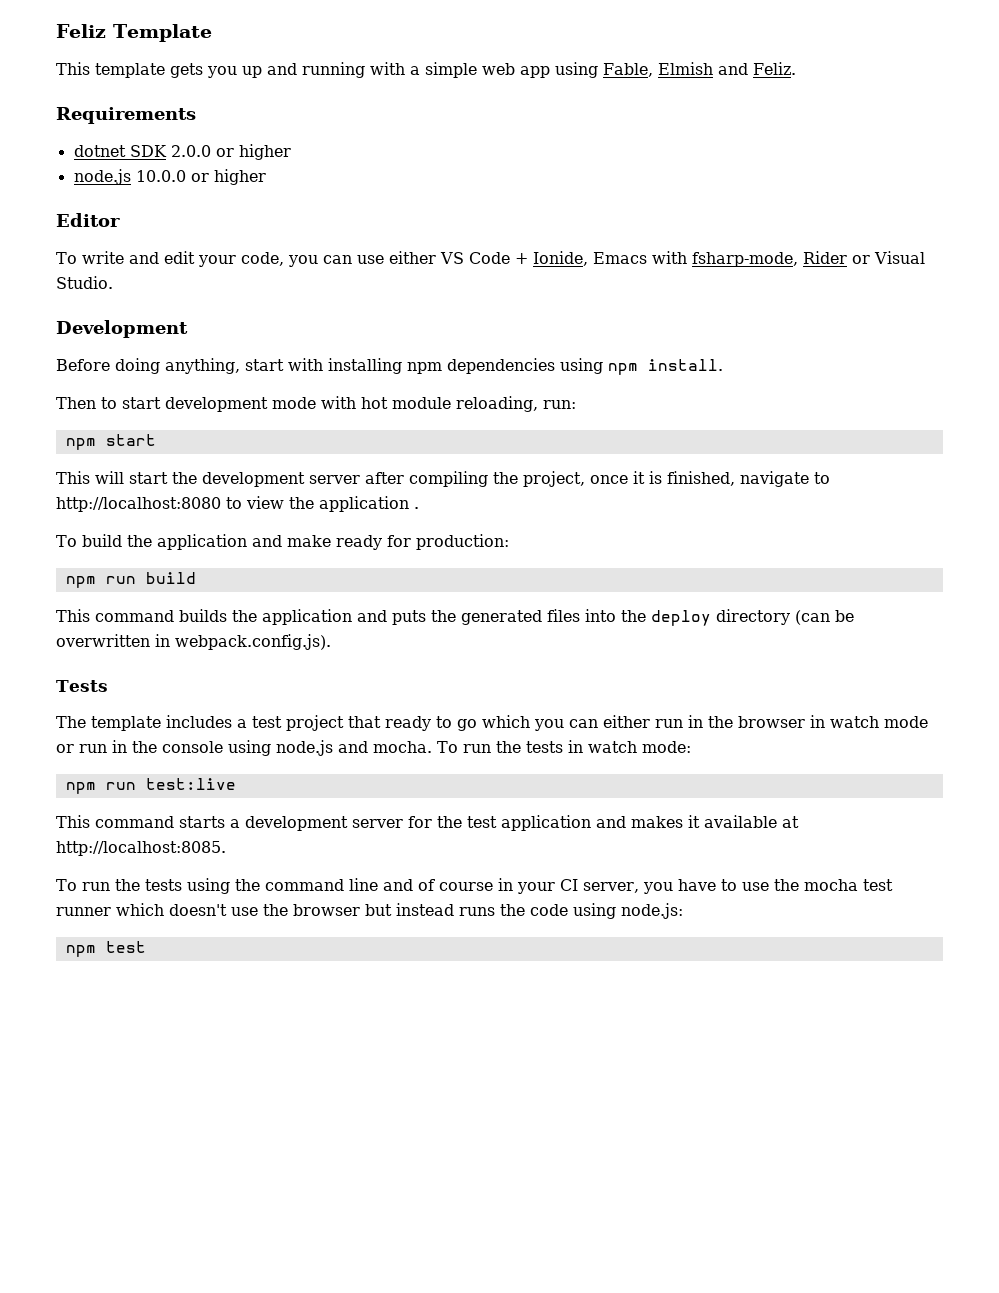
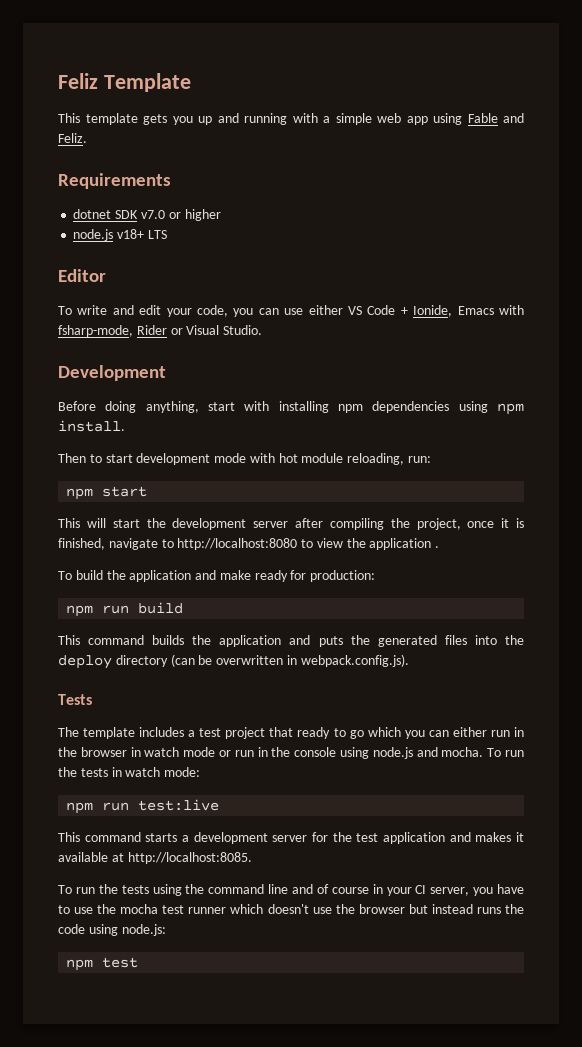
- This template gets you up and running with a simple web app using Fable, Elmish and Feliz.
+ This template gets you up and running with a simple web app using Fable and Feliz.
- dotnet SDK 2.0.0 or higher
+ dotnet SDK v7.0 or higher
- node.js 10.0.0 or higher
+ node.js v18+ LTS

